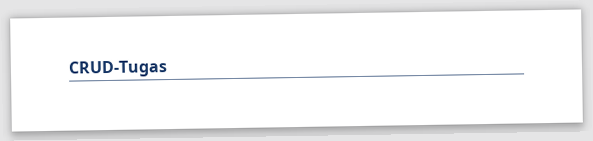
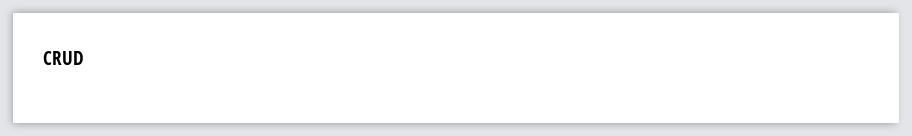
- CRUD-Tugas
+ CRUD

